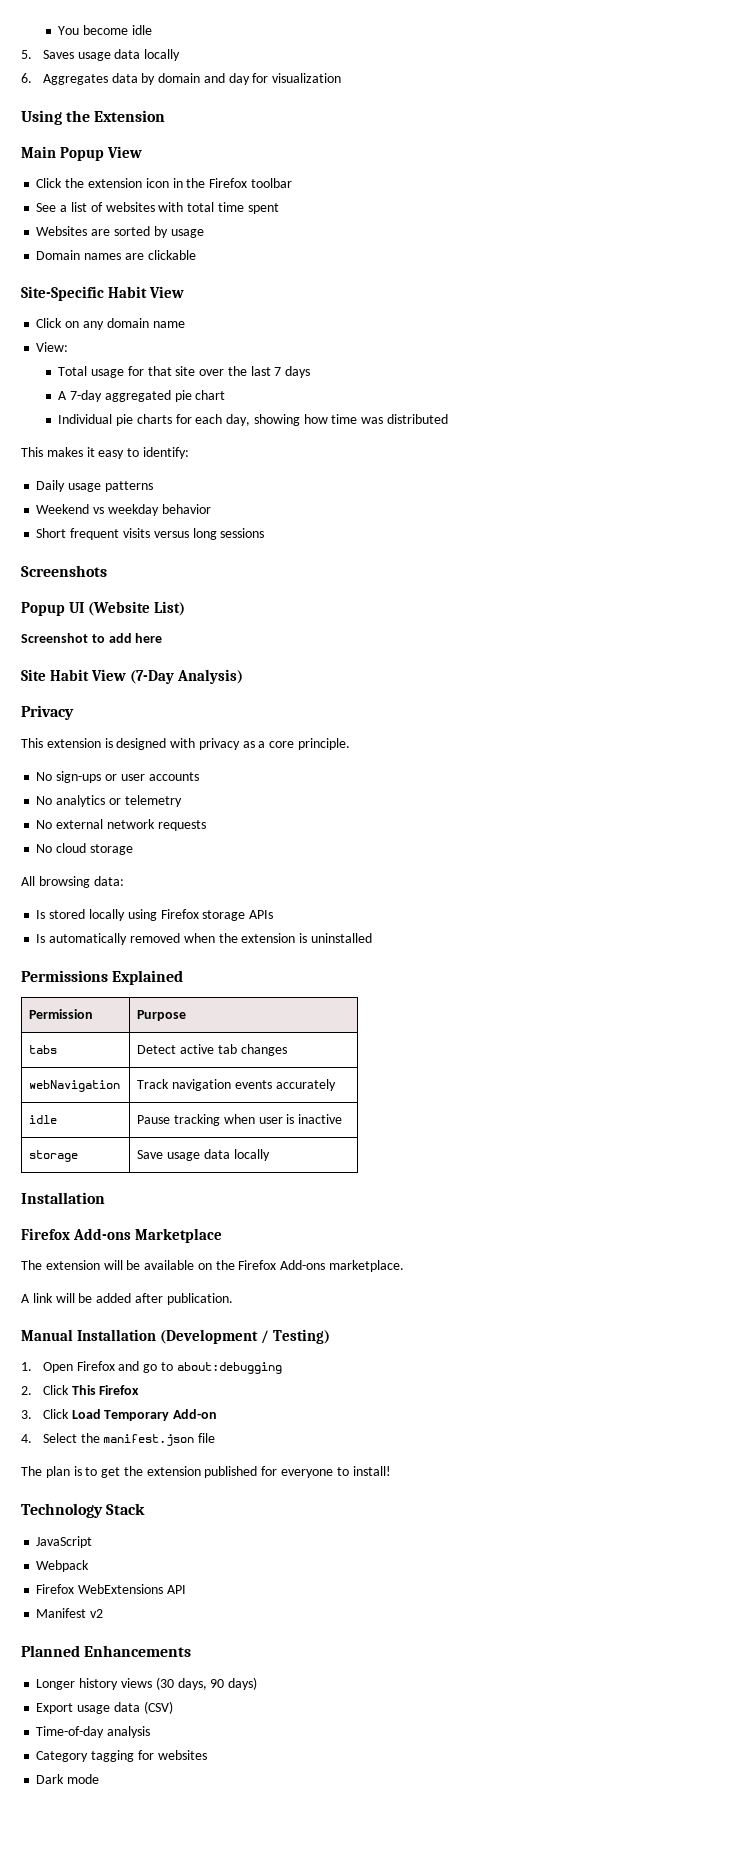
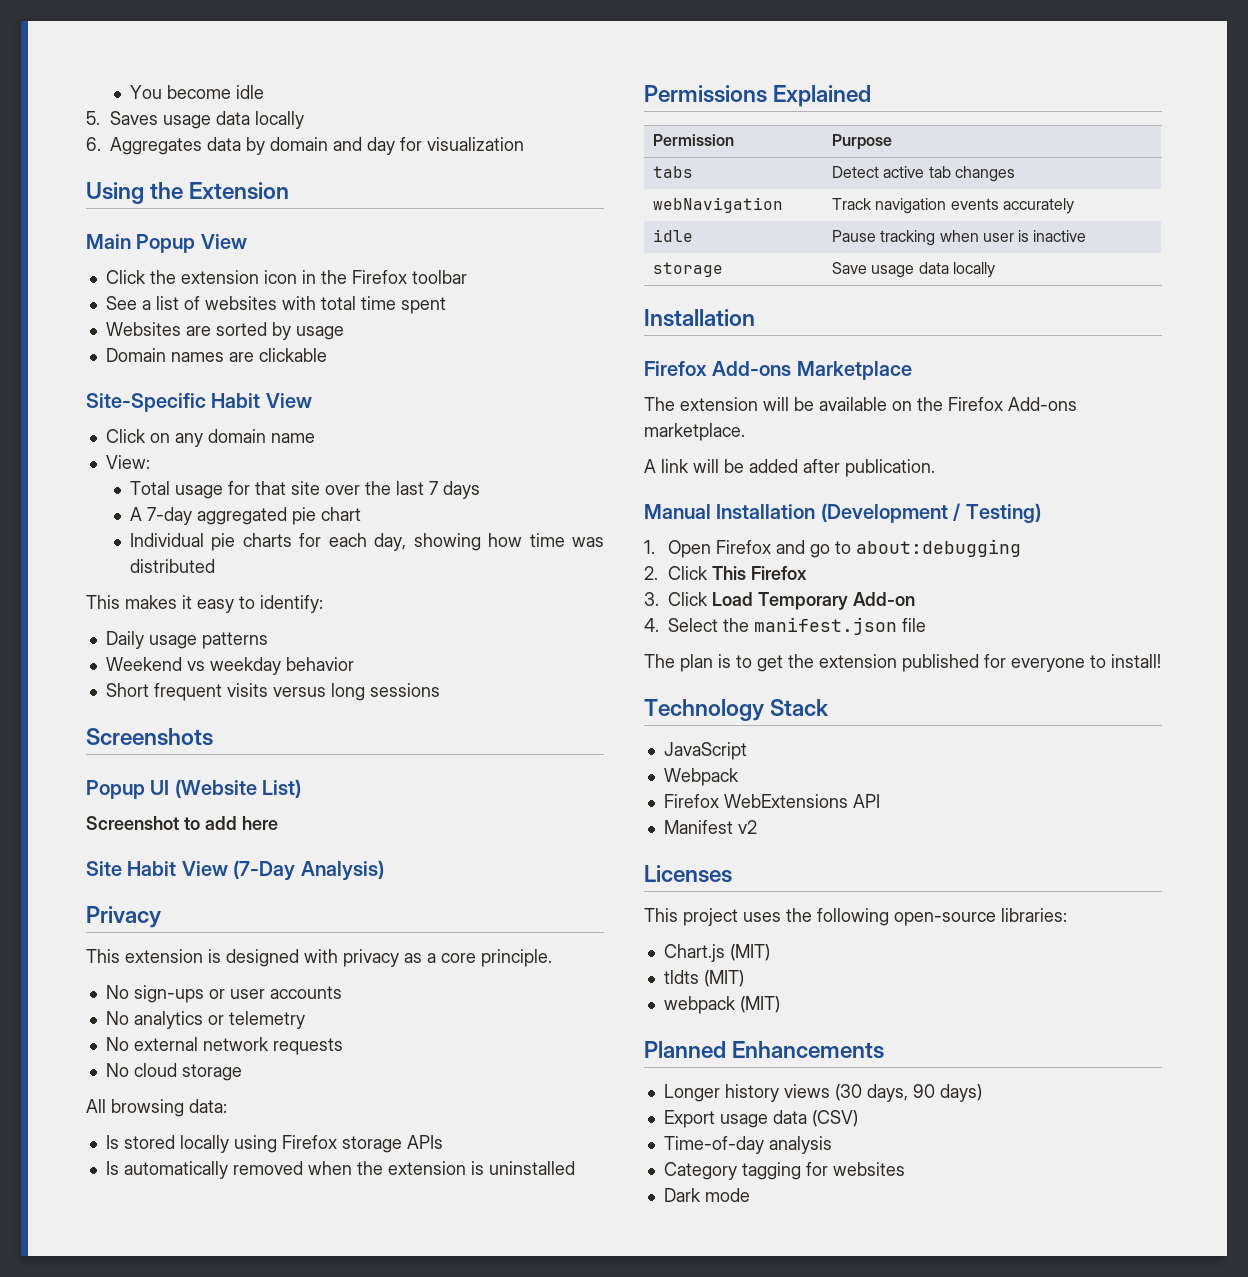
+ Licenses
+ This project uses the following open-source libraries:
+ Chart.js (MIT)
+ tldts (MIT)
+ webpack (MIT)

